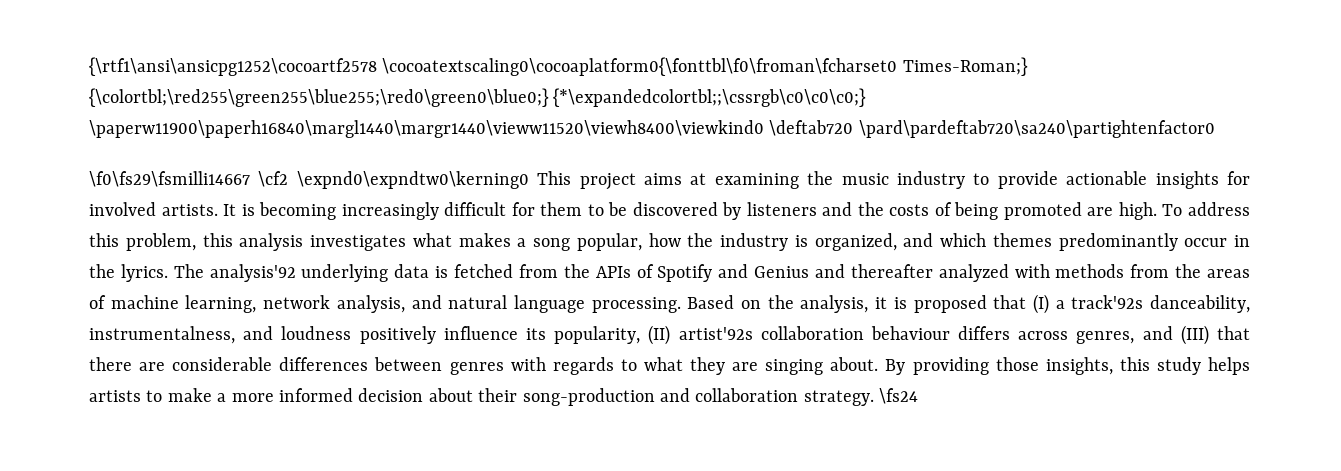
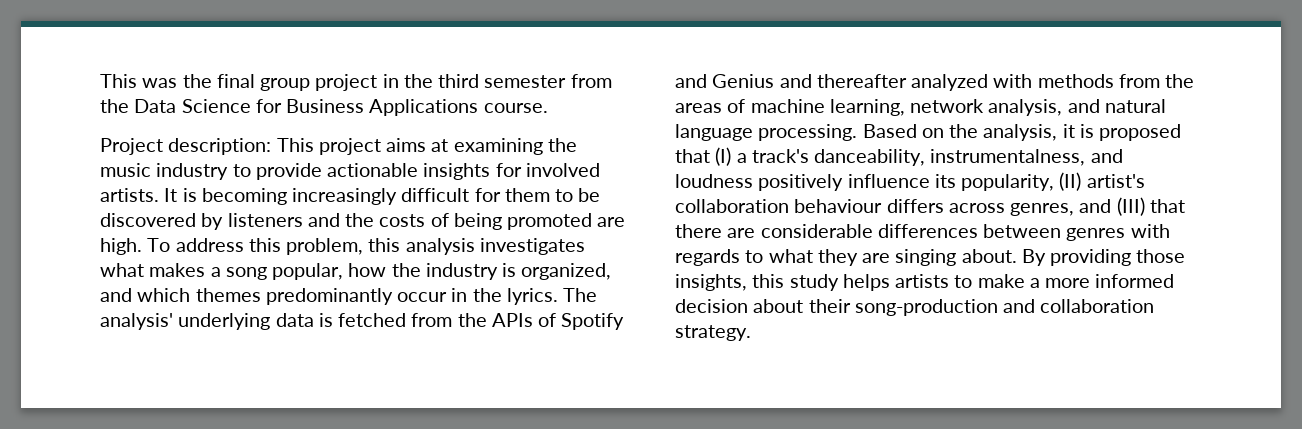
- {\rtf1\ansi\ansicpg1252\cocoartf2578 \cocoatextscaling0\cocoaplatform0{\fonttbl\f0\froman\fcharset0 Times-Roman;} {\colortbl;\red255\green255\blue255;\red0\green0\blue0;} {*\expandedcolortbl;;\cssrgb\c0\c0\c0;} \paperw11900\paperh16840\margl1440\margr1440\vieww11520\viewh8400\viewkind0 \deftab720 \pard\pardeftab720\sa240\partightenfactor0
- \f0\fs29\fsmilli14667 \cf2 \expnd0\expndtw0\kerning0 This project aims at examining the music industry to provide actionable insights for involved artists.
+ This was the final group project in the third semester from the Data Science for Business Applications course.
+ Project description: This project aims at examining the music industry to provide actionable insights for involved artists.
- The analysis'92 underlying data is fetched from the APIs of Spotify and Genius and thereafter analyzed with methods from the areas of machine learning, network analysis, and natural language processing.
+ The analysis' underlying data is fetched from the APIs of Spotify and Genius and thereafter analyzed with methods from the areas of machine learning, network analysis, and natural language processing.
- Based on the analysis, it is proposed that (I) a track'92s danceability, instrumentalness, and loudness positively influence its popularity, (II) artist'92s collaboration behaviour differs across genres, and (III) that there are considerable differences between genres with regards to what they are singing about.
+ Based on the analysis, it is proposed that (I) a track's danceability, instrumentalness, and loudness positively influence its popularity, (II) artist's collaboration behaviour differs across genres, and (III) that there are considerable differences between genres with regards to what they are singing about.
- \fs24

